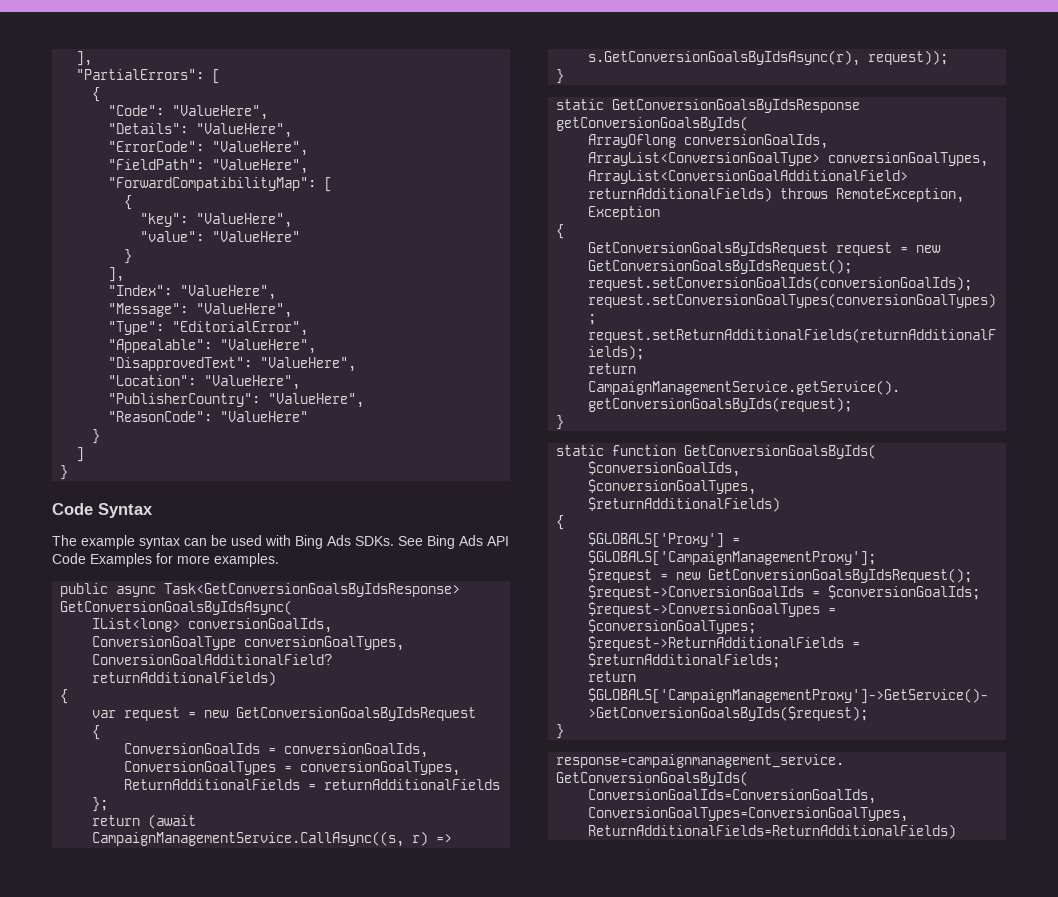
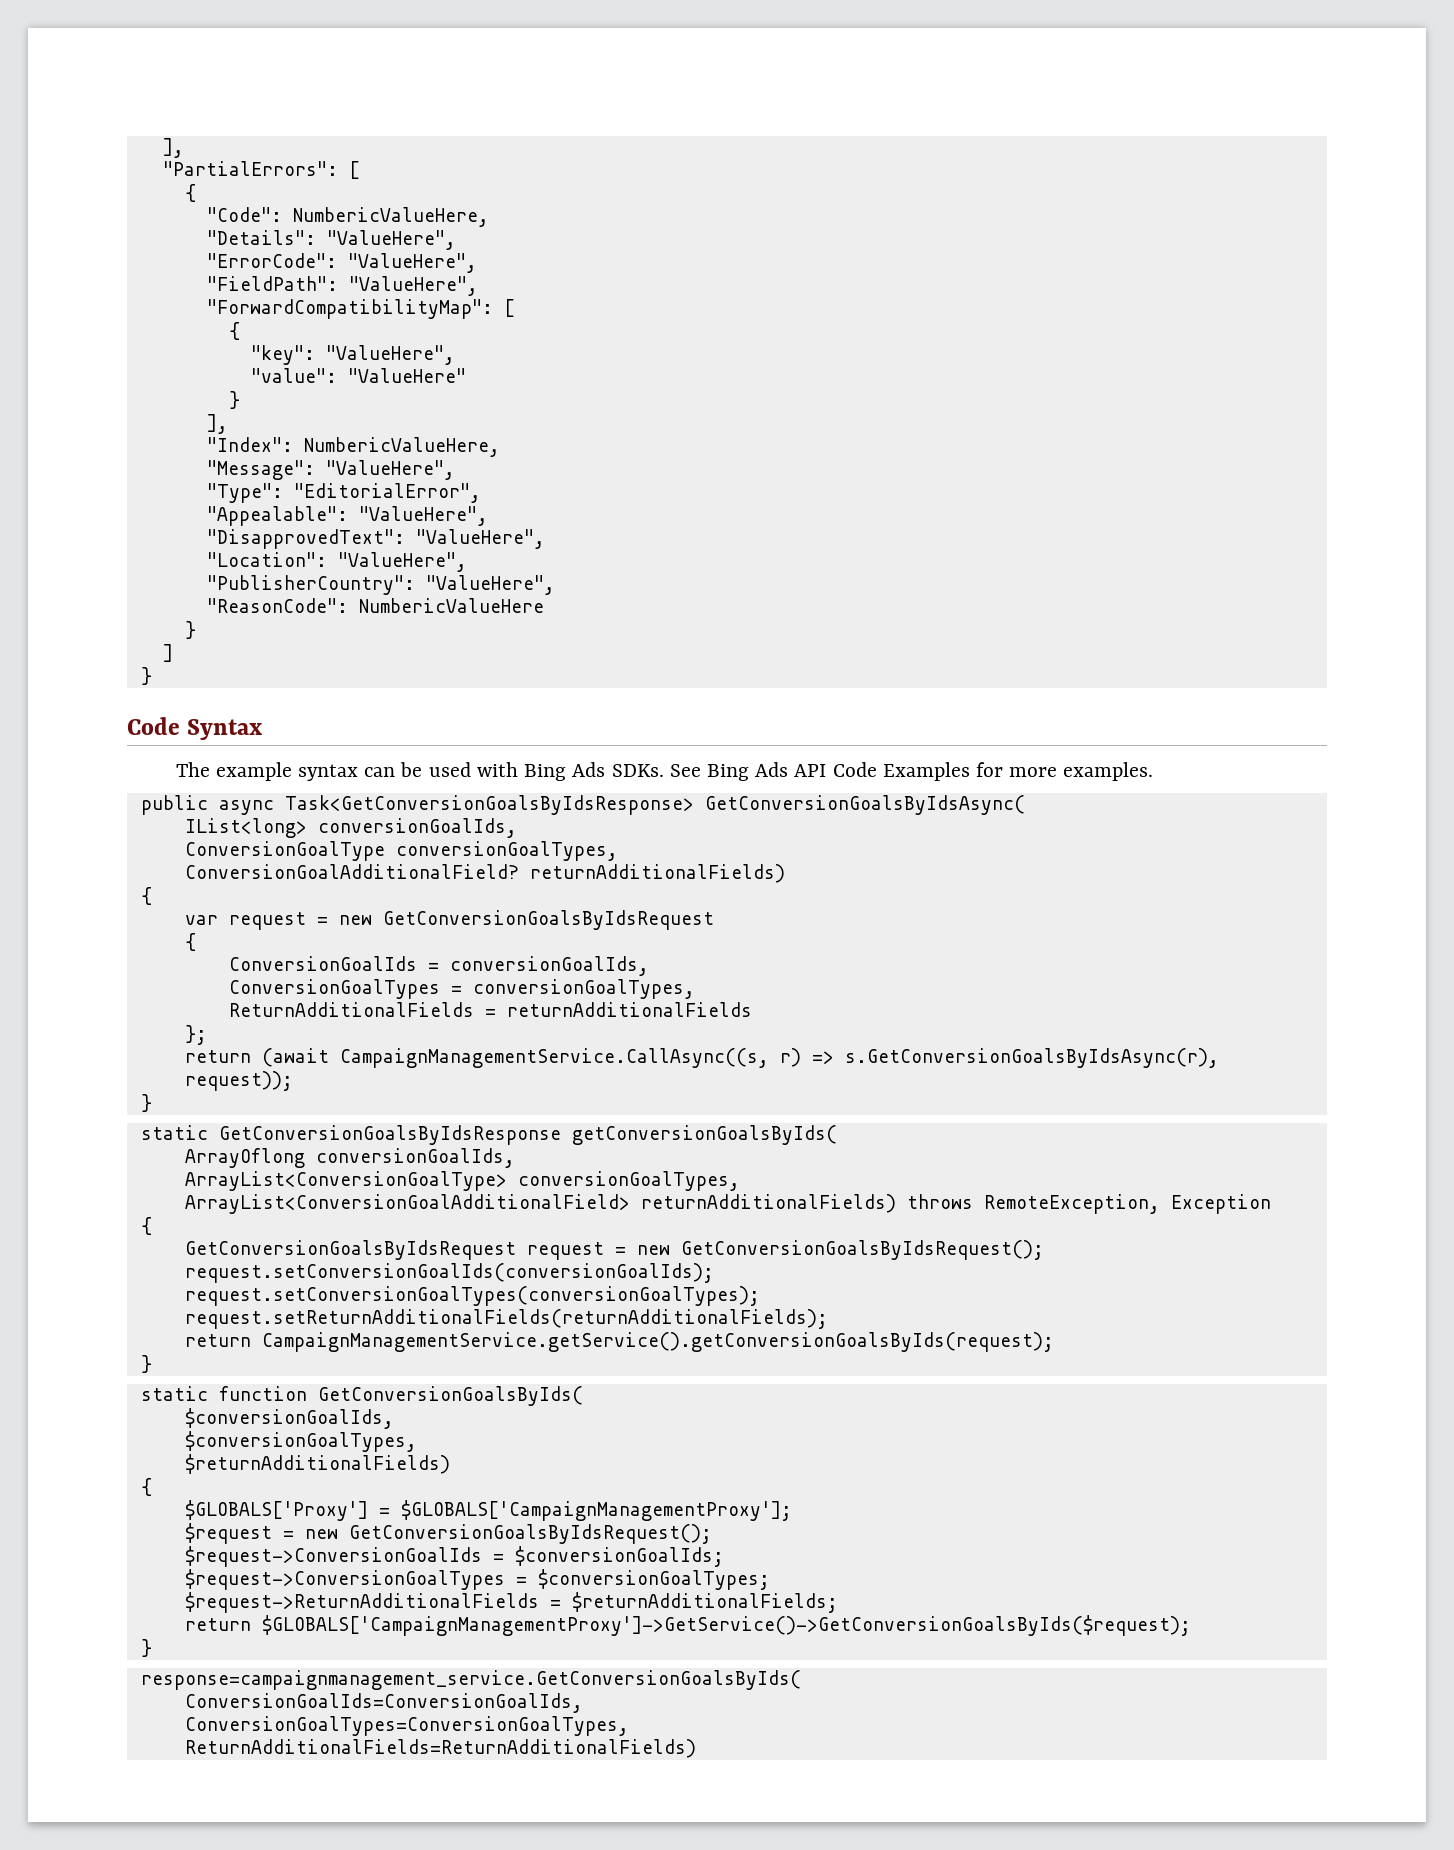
- "Code": "ValueHere",
+ "Code": NumbericValueHere,
- "Index": "ValueHere",
+ "Index": NumbericValueHere,
- "ReasonCode": "ValueHere"
+ "ReasonCode": NumbericValueHere

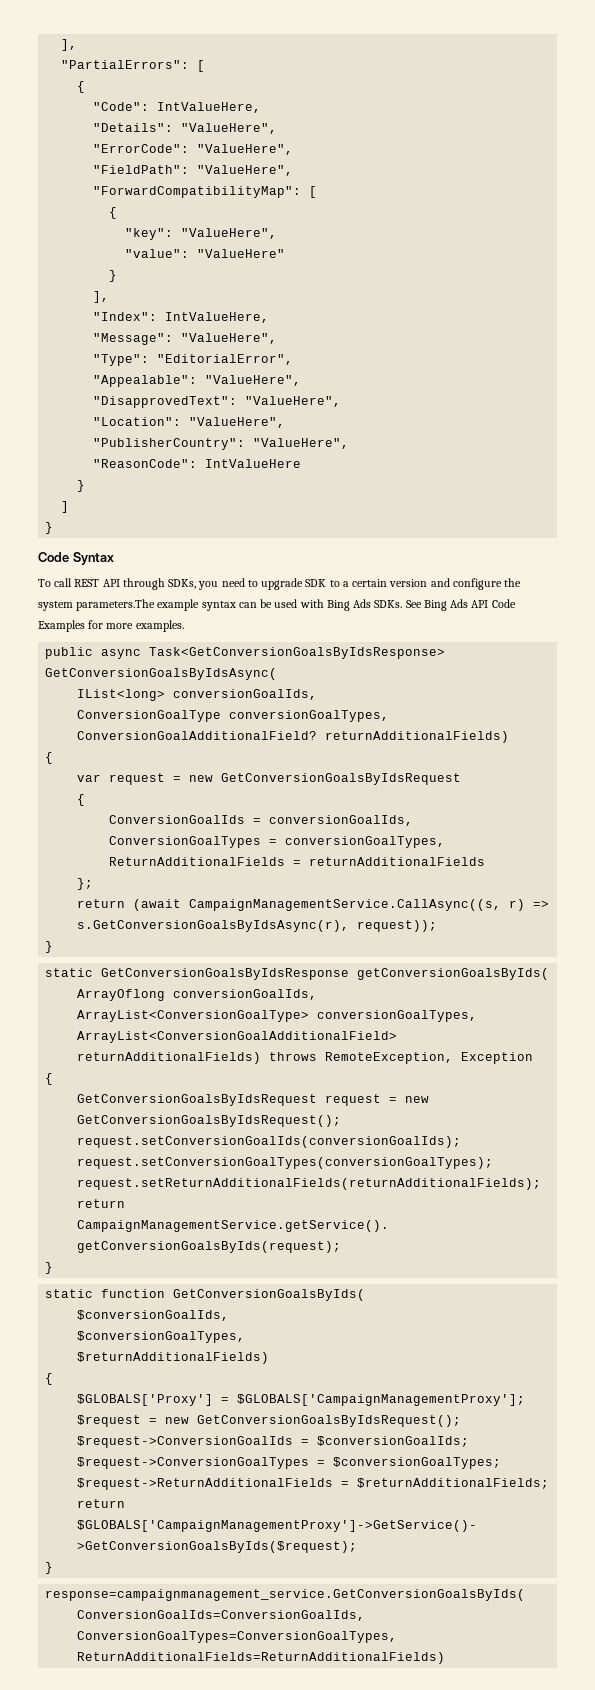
- "Code": NumbericValueHere,
+ "Code": IntValueHere,
- "Index": NumbericValueHere,
+ "Index": IntValueHere,
- "ReasonCode": NumbericValueHere
+ "ReasonCode": IntValueHere
- The example syntax can be used with Bing Ads SDKs.
+ To call REST API through SDKs, you need to upgrade SDK to a certain version and configure the system parameters.The example syntax can be used with Bing Ads SDKs.

